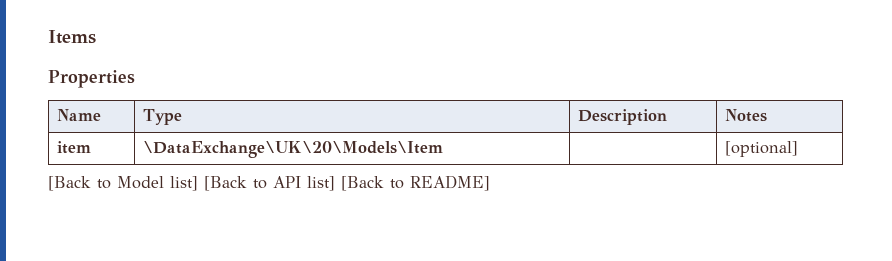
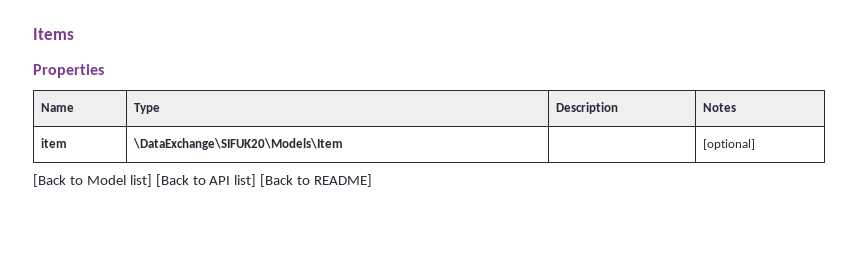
- item | \DataExchange\UK\20\Models\Item | | [optional]
+ item | \DataExchange\SIFUK20\Models\Item | | [optional]

